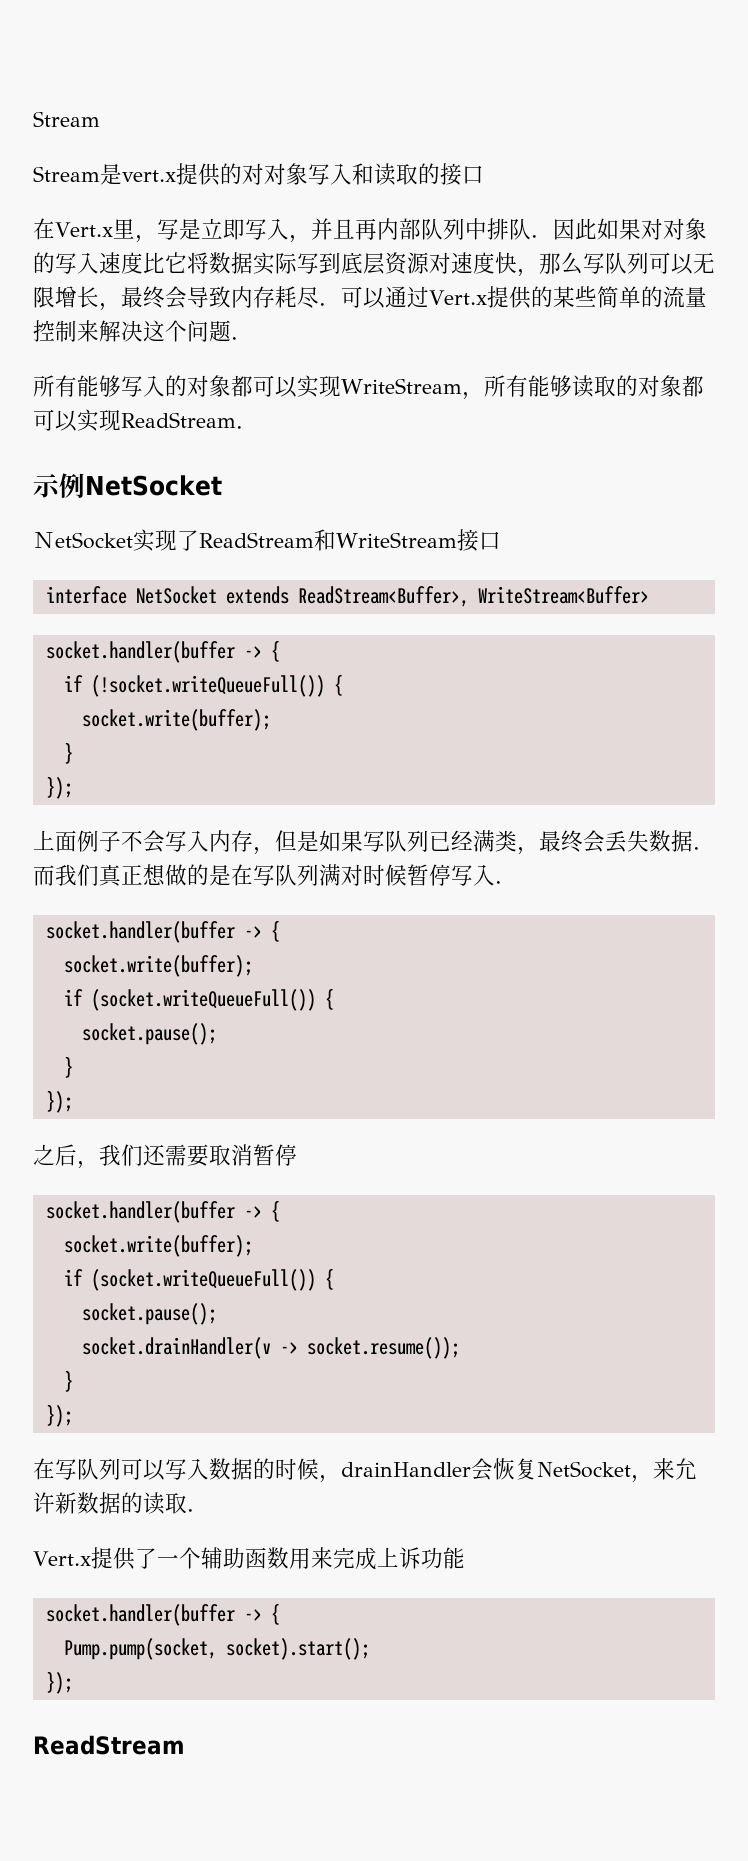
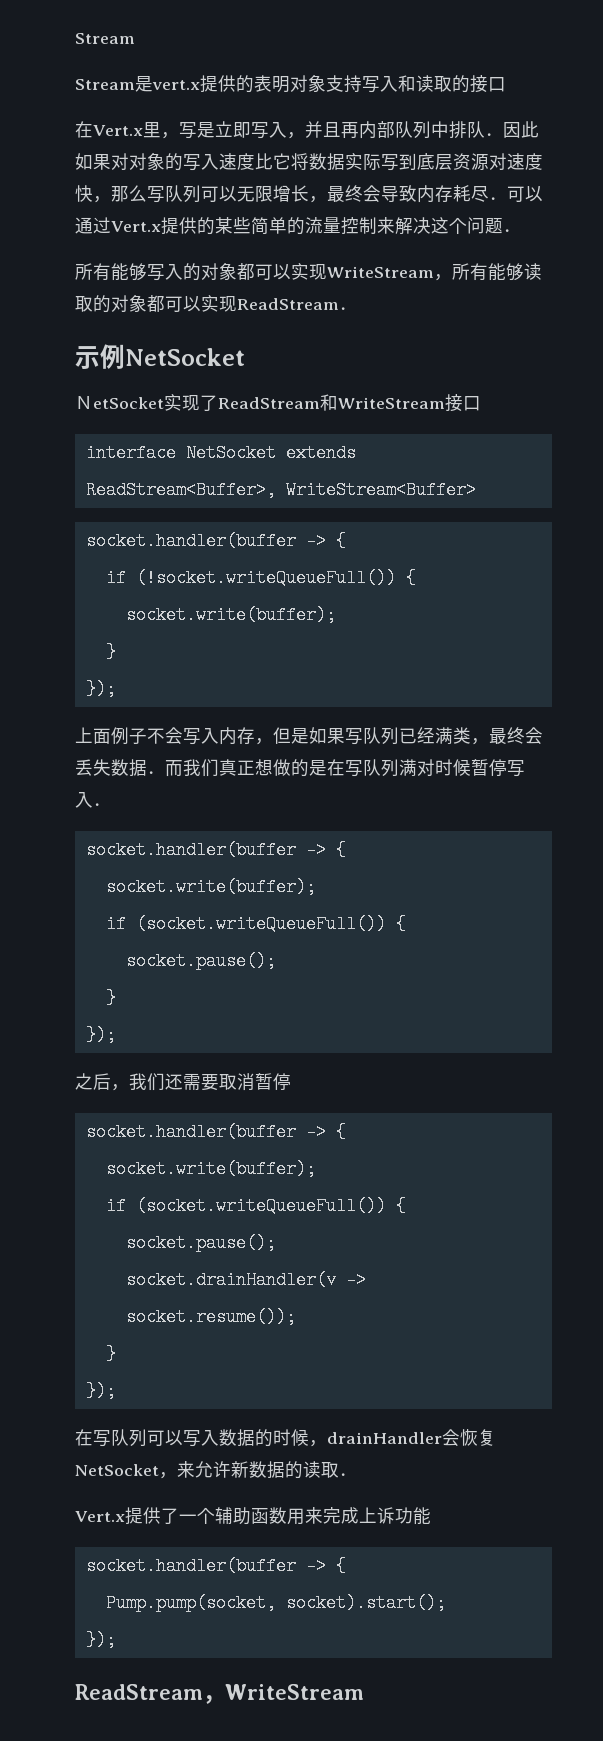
- Stream是vert.x提供的对对象写入和读取的接口
+ Stream是vert.x提供的表明对象支持写入和读取的接口
  Pump.pump(socket, socket).start();
  });
- ReadStream
+ ReadStream，WriteStream

